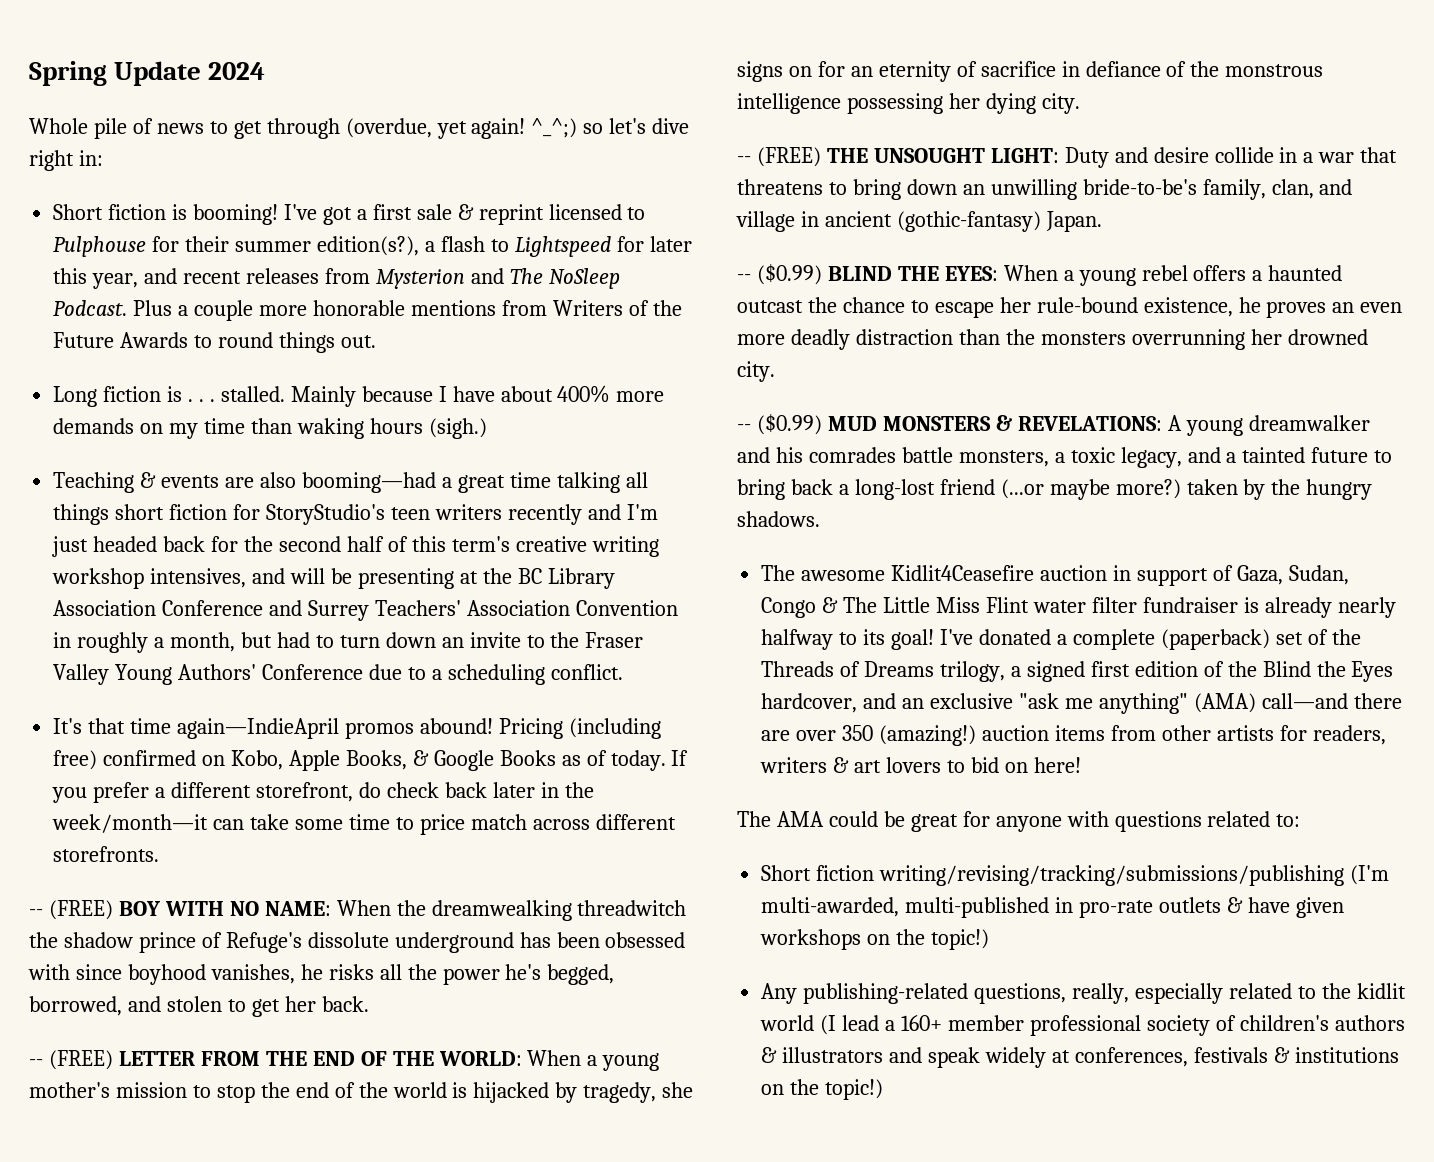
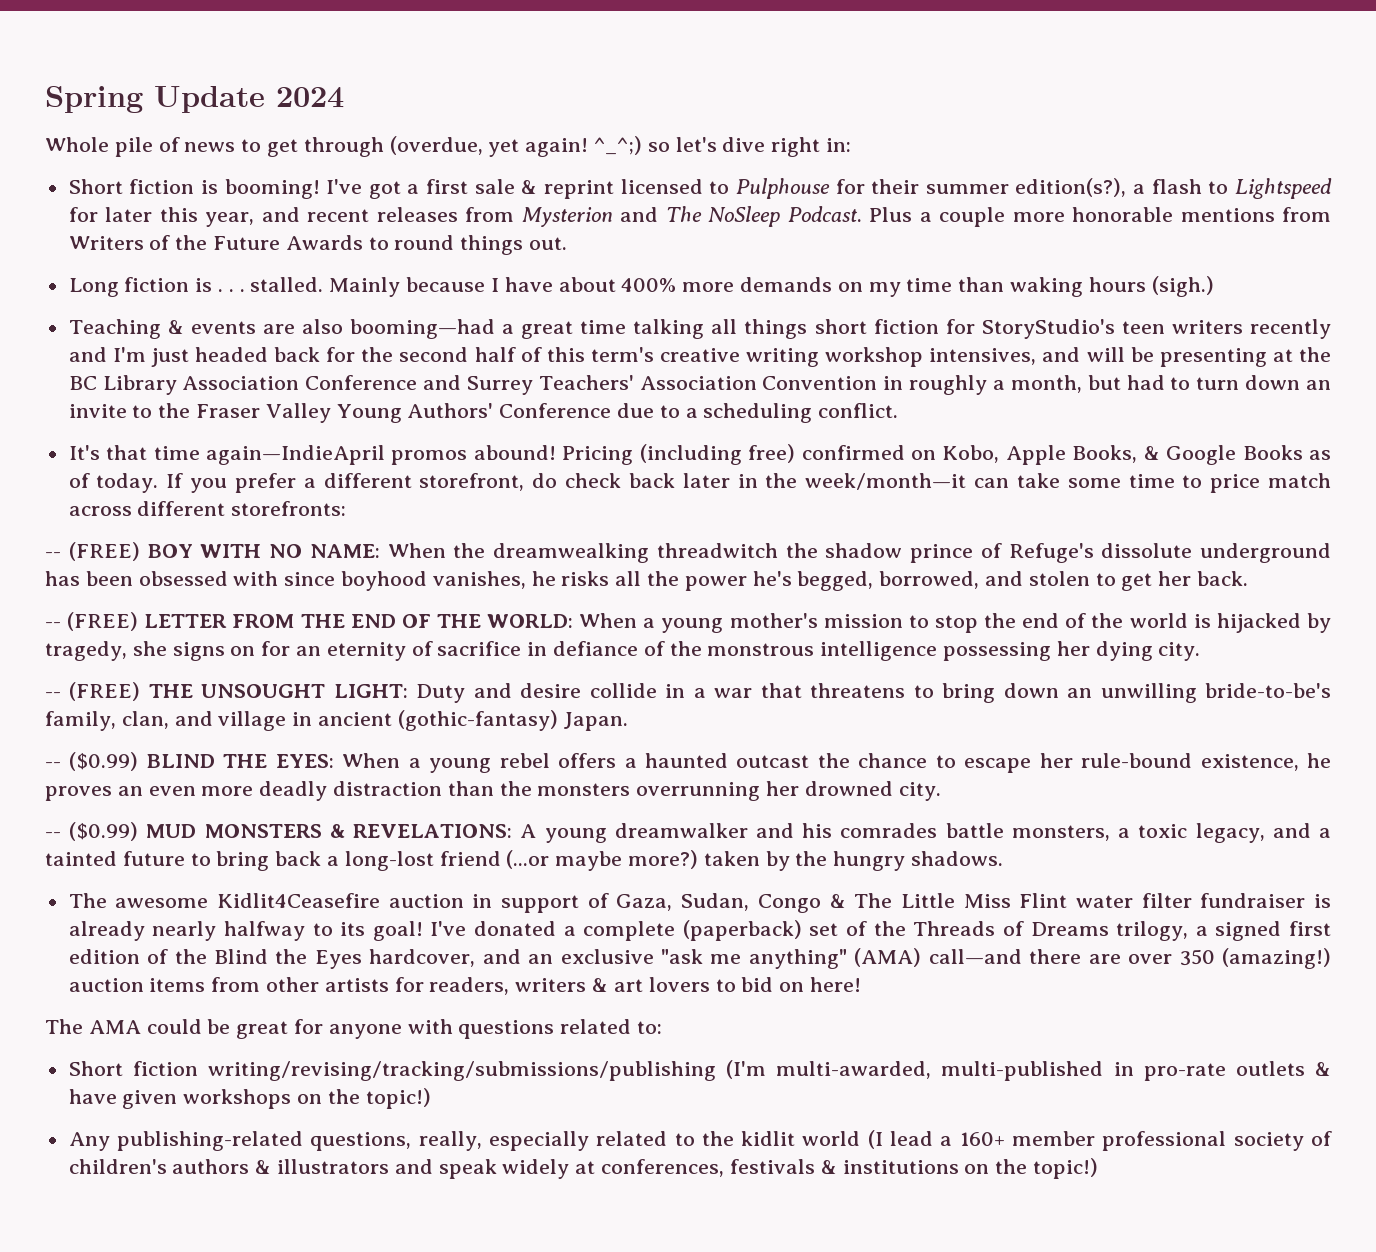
- If you prefer a different storefront, do check back later in the week/month—it can take some time to price match across different storefronts.
+ If you prefer a different storefront, do check back later in the week/month—it can take some time to price match across different storefronts:

